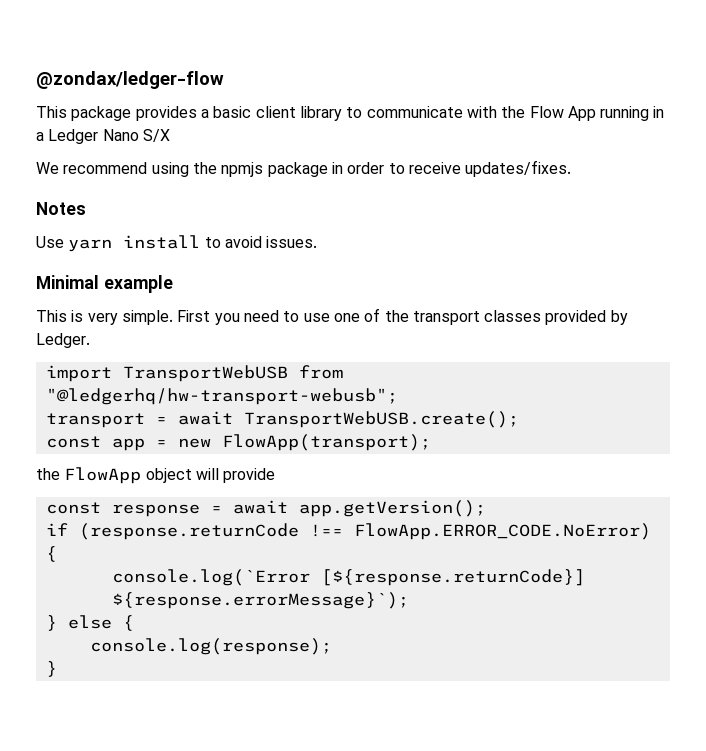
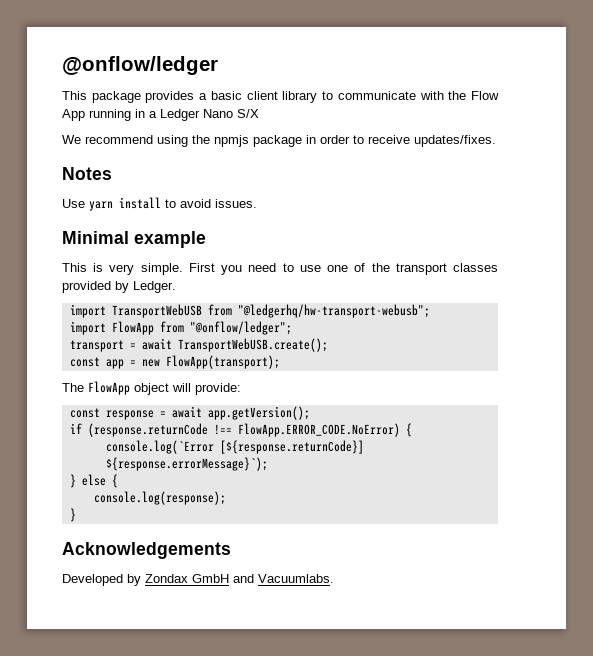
- @zondax/ledger-flow
+ @onflow/ledger
+ import FlowApp from "@onflow/ledger";
- the FlowApp object will provide
+ The FlowApp object will provide:
+ Acknowledgements
+ Developed by Zondax GmbH and Vacuumlabs.

